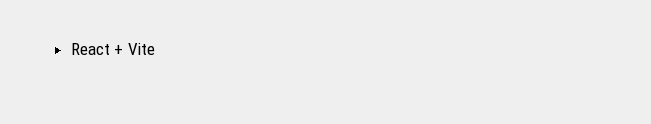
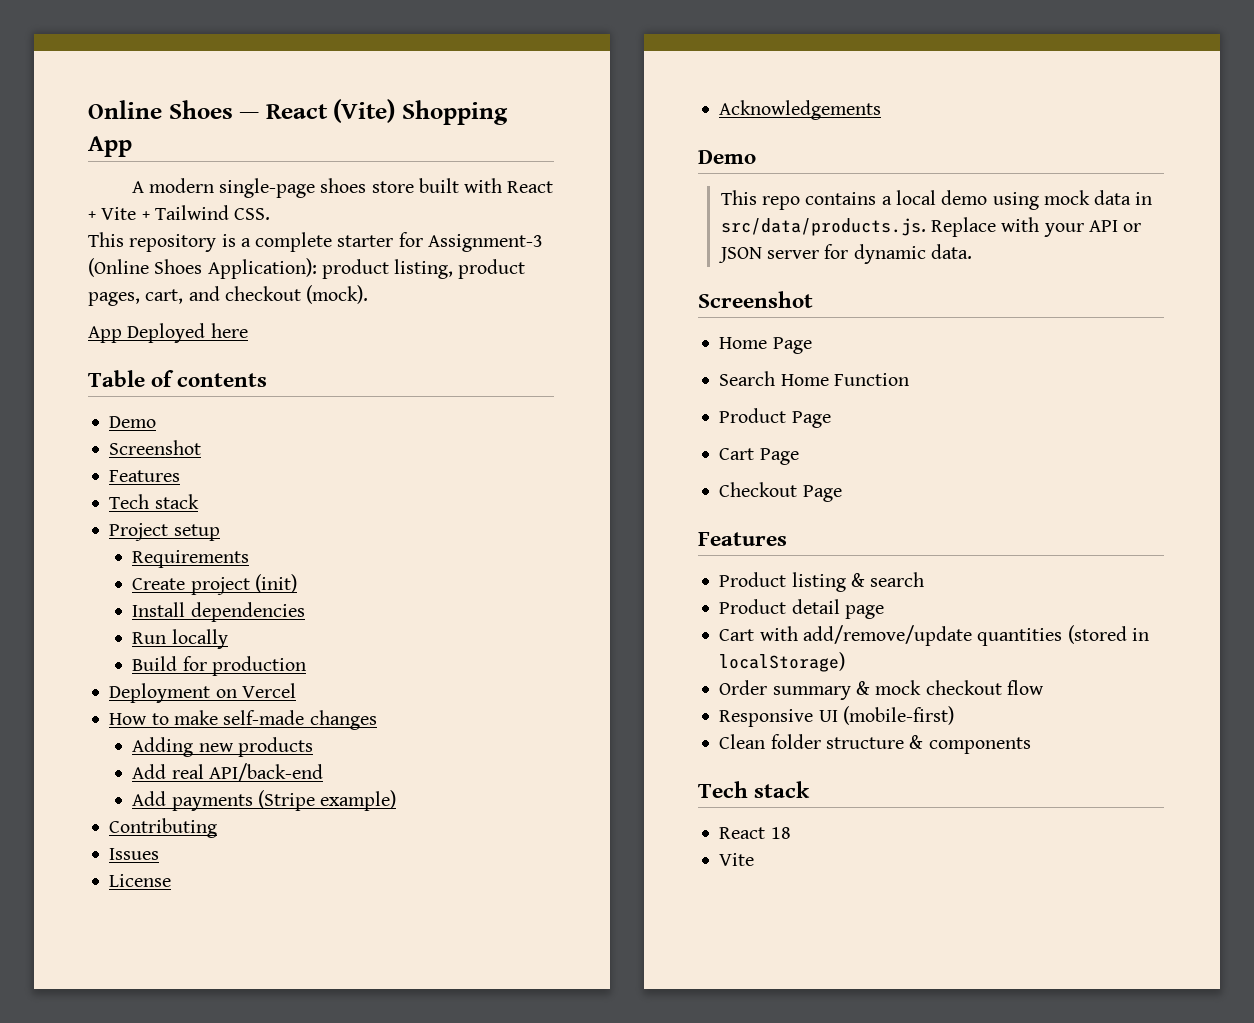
- React + Vite
+ Online Shoes — React (Vite) Shopping App
+ A modern single-page shoes store built with React + Vite + Tailwind CSS.
+ This repository is a complete starter for Assignment-3 (Online Shoes Application): product listing, product pages, cart, and checkout (mock).
+ App Deployed here
+ Table of contents
+ Demo
+ Screenshot
+ Features
+ Tech stack
+ Project setup
+ Requirements
+ Create project (init)
+ Install dependencies
+ Run locally
+ Build for production
+ Deployment on Vercel
+ How to make self-made changes
+ Adding new products
+ Add real API/back-end
+ Add payments (Stripe example)
+ Contributing
+ Issues
+ License
+ Acknowledgements
+ Demo
+ This repo contains a local demo using mock data in src/data/products.js. Replace with your API or JSON server for dynamic data.
+ Screenshot
+ Home Page
+ Search Home Function
+ Product Page
+ Cart Page
+ Checkout Page
+ Features
+ Product listing & search
+ Product detail page
+ Cart with add/remove/update quantities (stored in localStorage)
+ Order summary & mock checkout flow
+ Responsive UI (mobile-first)
+ Clean folder structure & components
+ Tech stack
+ React 18
+ Vite

